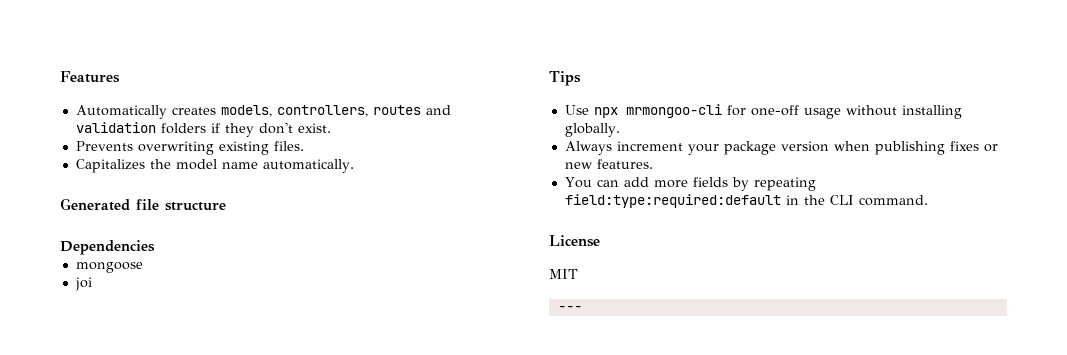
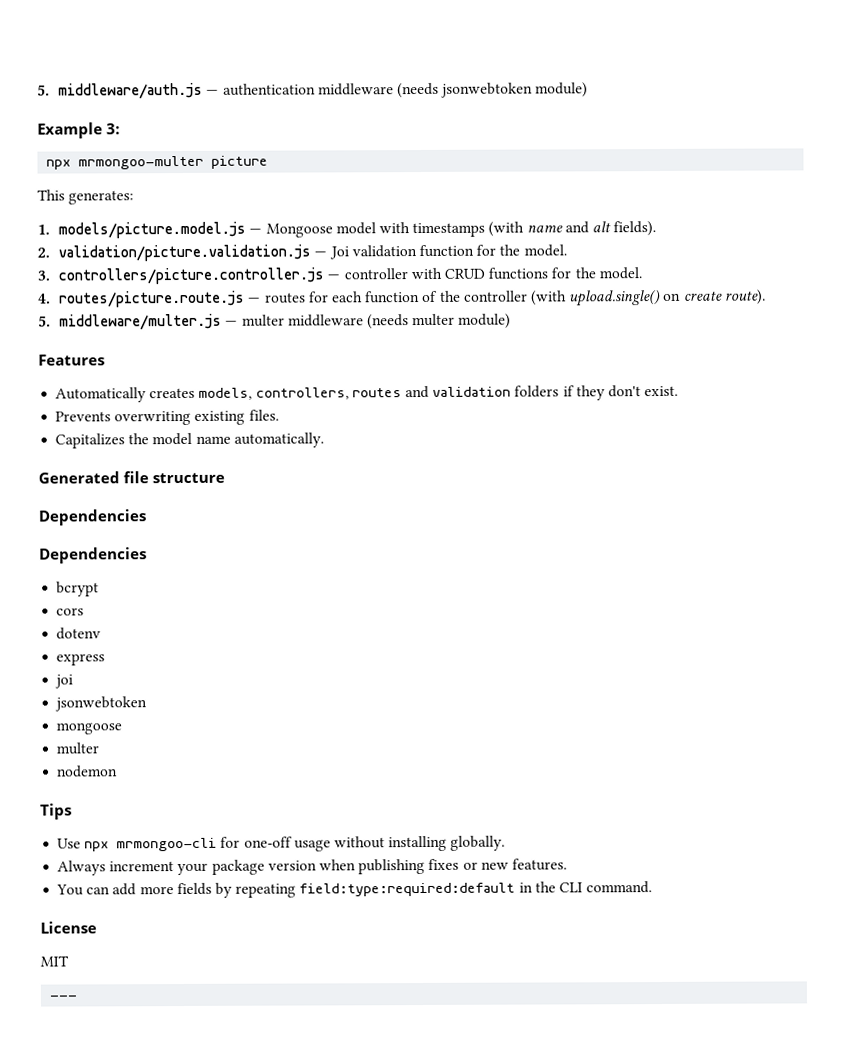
+ 5. middleware/auth.js — authentication middleware (needs jsonwebtoken module)
+ Example 3:
+ npx mrmongoo-multer picture
+ This generates:
+ 1. models/picture.model.js — Mongoose model with timestamps (with name and alt fields).
+ 2. validation/picture.validation.js — Joi validation function for the model.
+ 3. controllers/picture.controller.js — controller with CRUD functions for the model.
+ 4. routes/picture.route.js — routes for each function of the controller (with upload.single() on create route).
+ 5. middleware/multer.js — multer middleware (needs multer module)
  Generated file structure
  Dependencies
+ Dependencies
+ bcrypt
+ cors
+ dotenv
+ express
+ joi
+ jsonwebtoken
  mongoose
- joi
+ multer
+ nodemon

